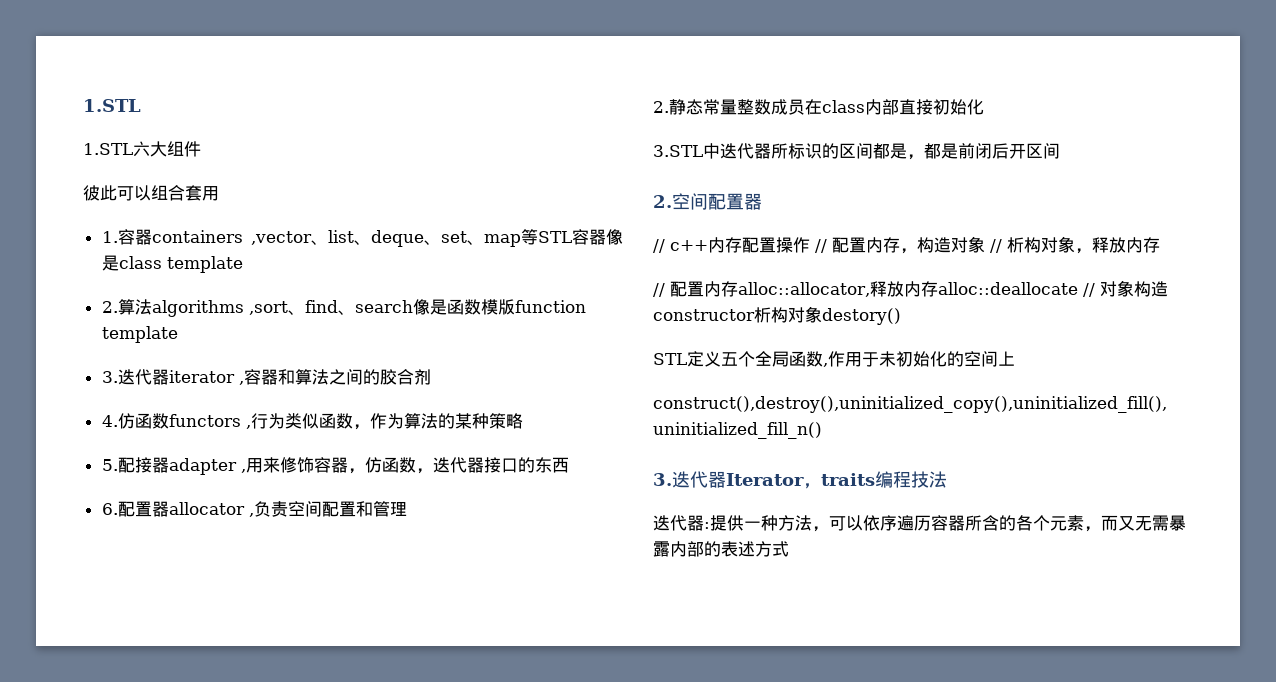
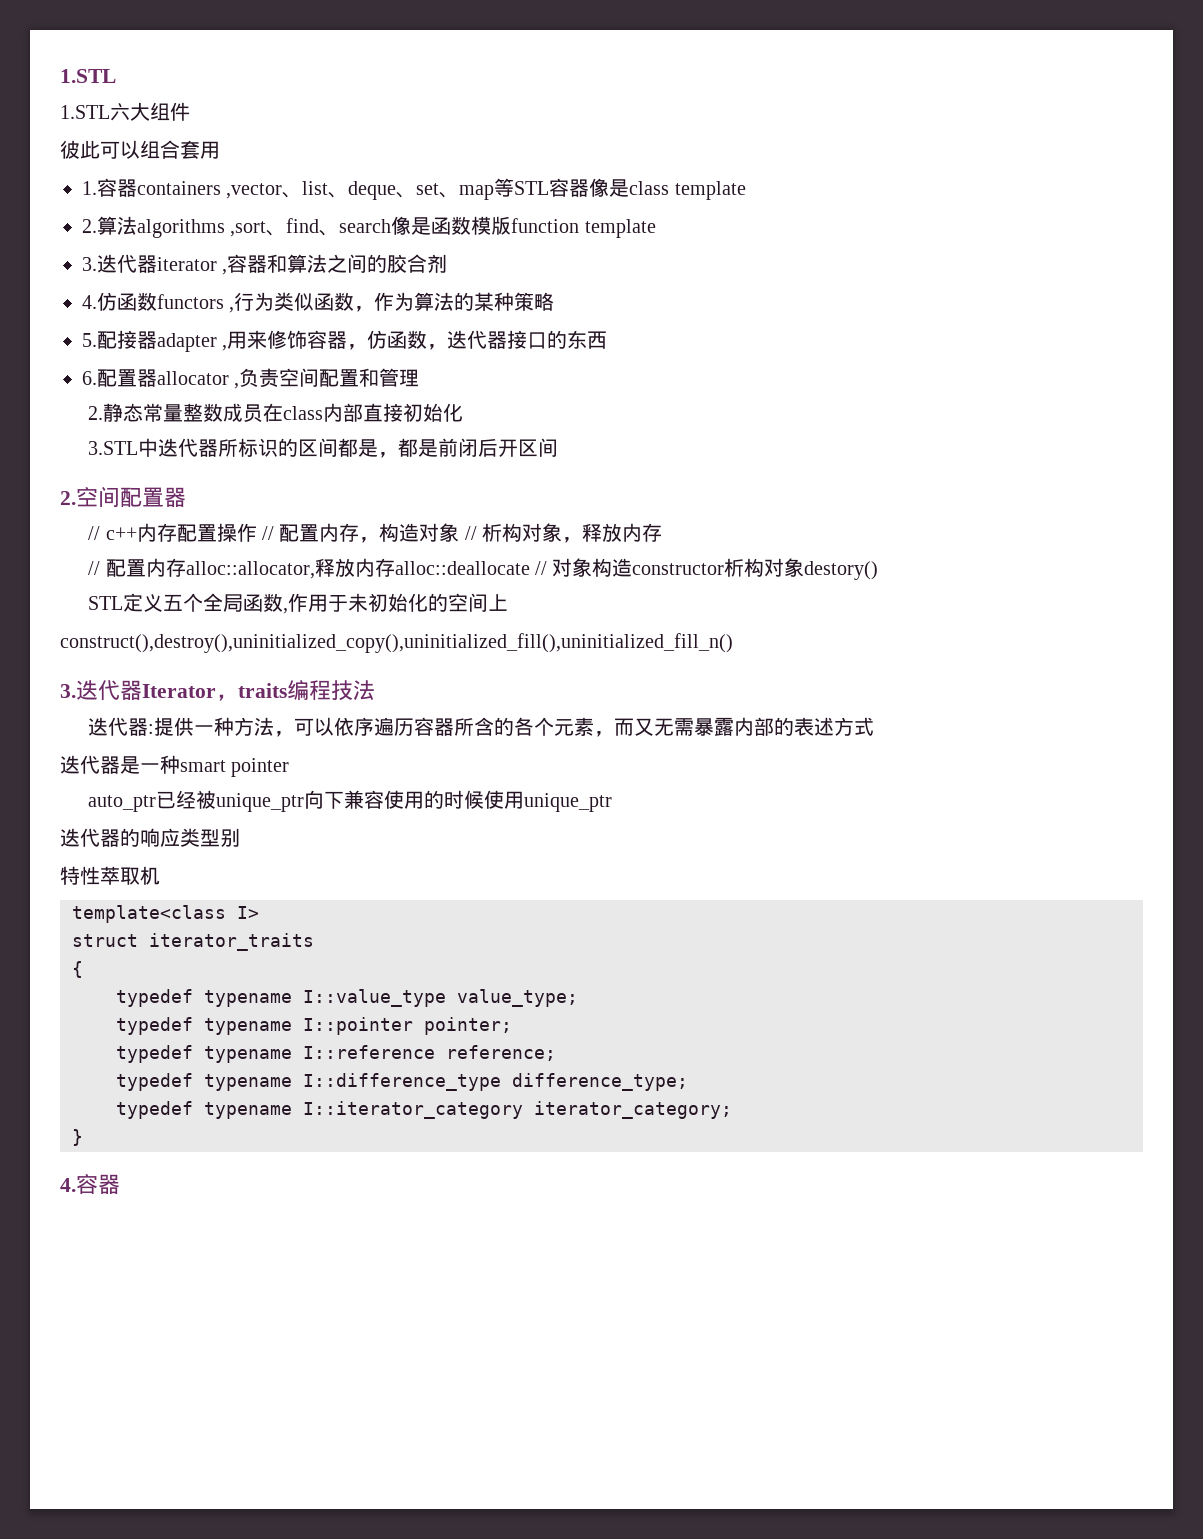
+ 迭代器是一种smart pointer
+ auto_ptr已经被unique_ptr向下兼容使用的时候使用unique_ptr
+ 迭代器的响应类型别
+ 特性萃取机
+ template<class I>
+ struct iterator_traits
+ {
+ typedef typename I::value_type value_type;
+ typedef typename I::pointer pointer;
+ typedef typename I::reference reference;
+ typedef typename I::difference_type difference_type;
+ typedef typename I::iterator_category iterator_category;
+ }
+ 4.容器

